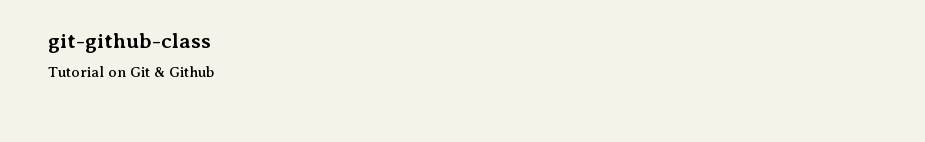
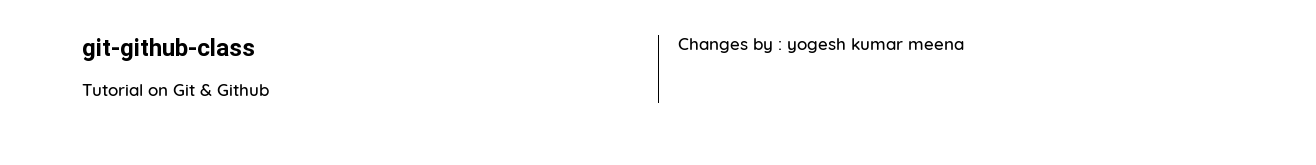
+ Changes by : yogesh kumar meena

